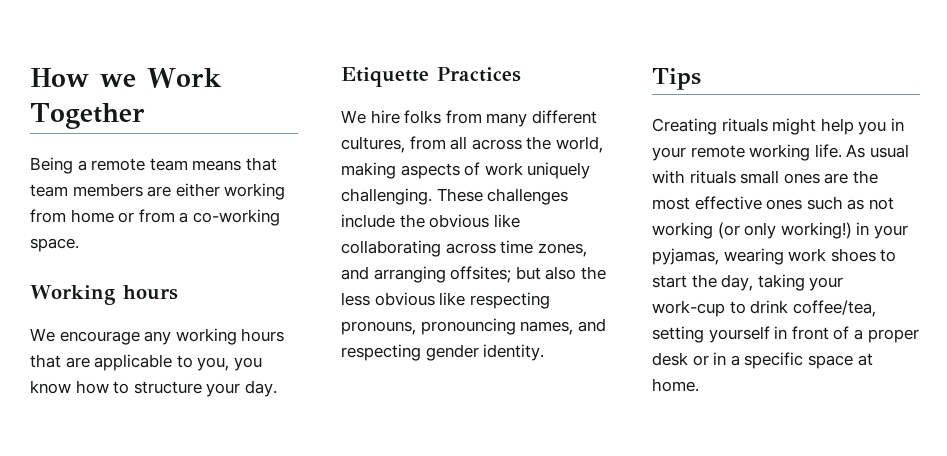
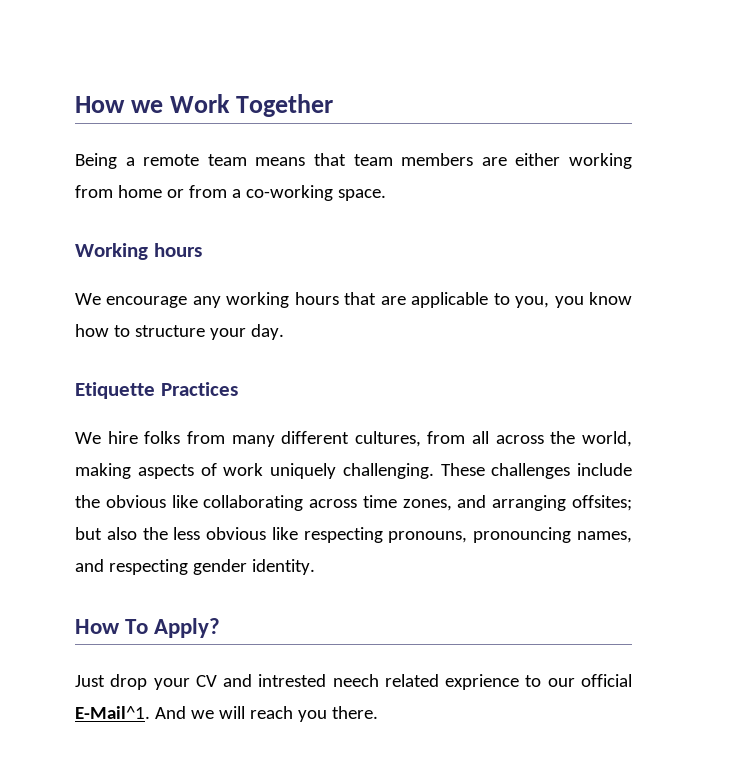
- Tips
- Creating rituals might help you in your remote working life. As usual with rituals small ones are the most effective ones such as not working (or only working!) in your pyjamas, wearing work shoes to start the day, taking your work-cup to drink coffee/tea, setting yourself in front of a proper desk or in a specific space at home.
+ How To Apply?
+ Just drop your CV and intrested neech related exprience to our official E-Mail^1. And we will reach you there.

